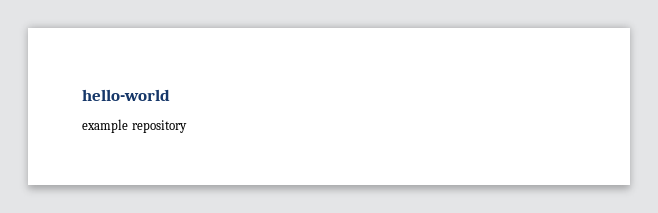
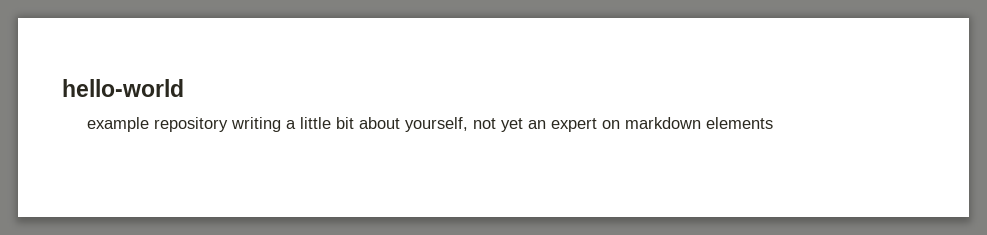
- example repository
+ example repository writing a little bit about yourself, not yet an expert on markdown elements

